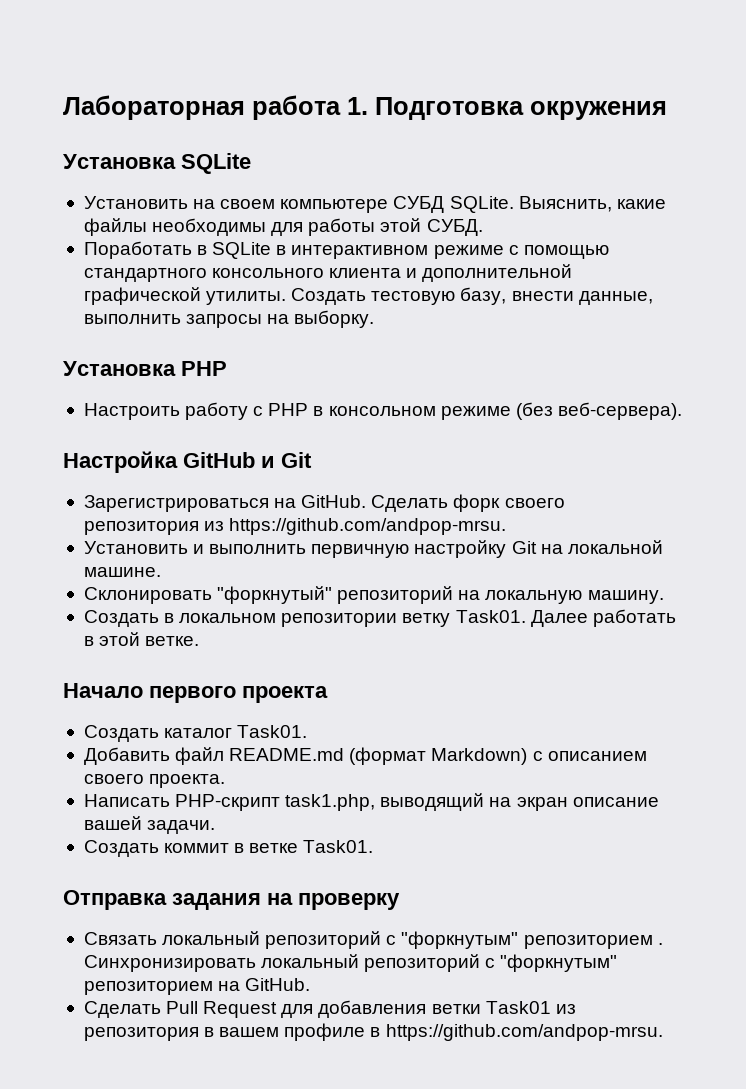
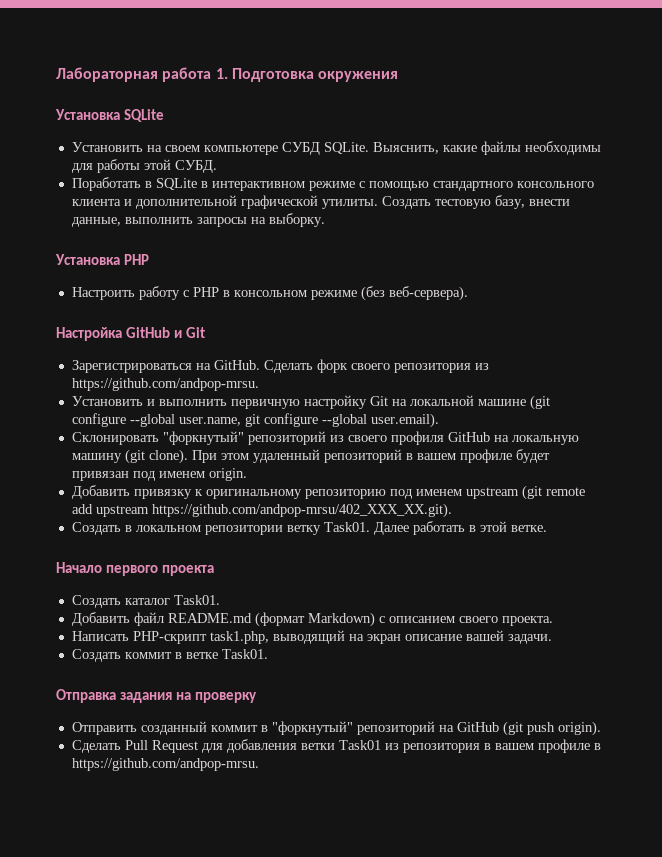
- Установить и выполнить первичную настройку Git на локальной машине.
- Склонировать "форкнутый" репозиторий на локальную машину.
+ Установить и выполнить первичную настройку Git на локальной машине (git configure --global user.name, git configure --global user.email).
+ Склонировать "форкнутый" репозиторий из своего профиля GitHub на локальную машину (git clone). При этом удаленный репозиторий в вашем профиле будет привязан под именем origin.
+ Добавить привязку к оригинальному репозиторию под именем upstream (git remote add upstream https://github.com/andpop-mrsu/402_XXX_XX.git).
- Связать локальный репозиторий с "форкнутым" репозиторием . Синхронизировать локальный репозиторий с "форкнутым" репозиторием на GitHub.
+ Отправить созданный коммит в "форкнутый" репозиторий на GitHub (git push origin).

